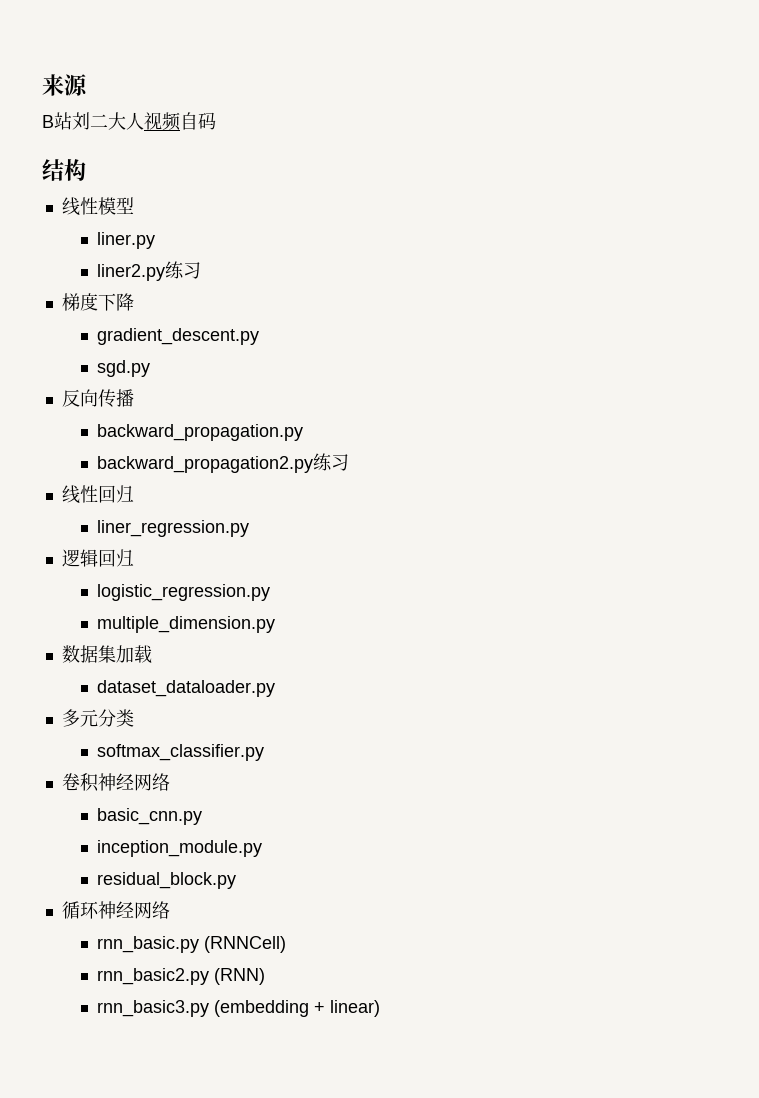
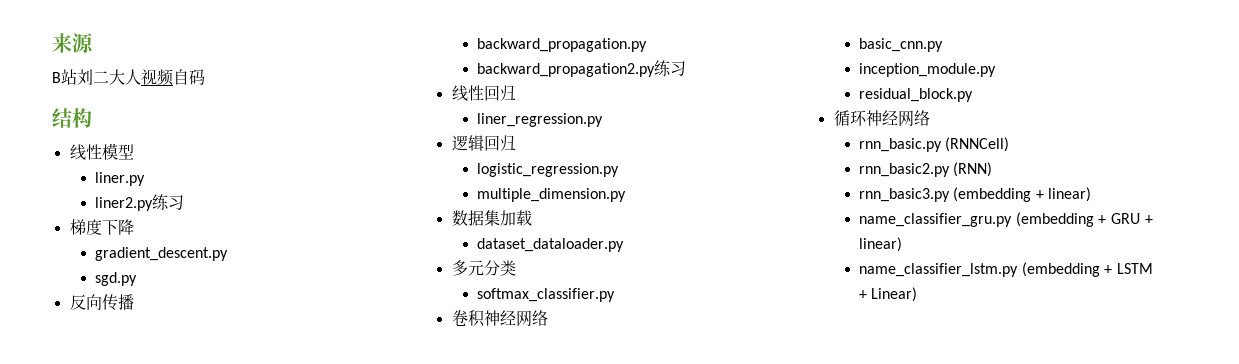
+ name_classifier_gru.py (embedding + GRU + linear)
+ name_classifier_lstm.py (embedding + LSTM + Linear)

